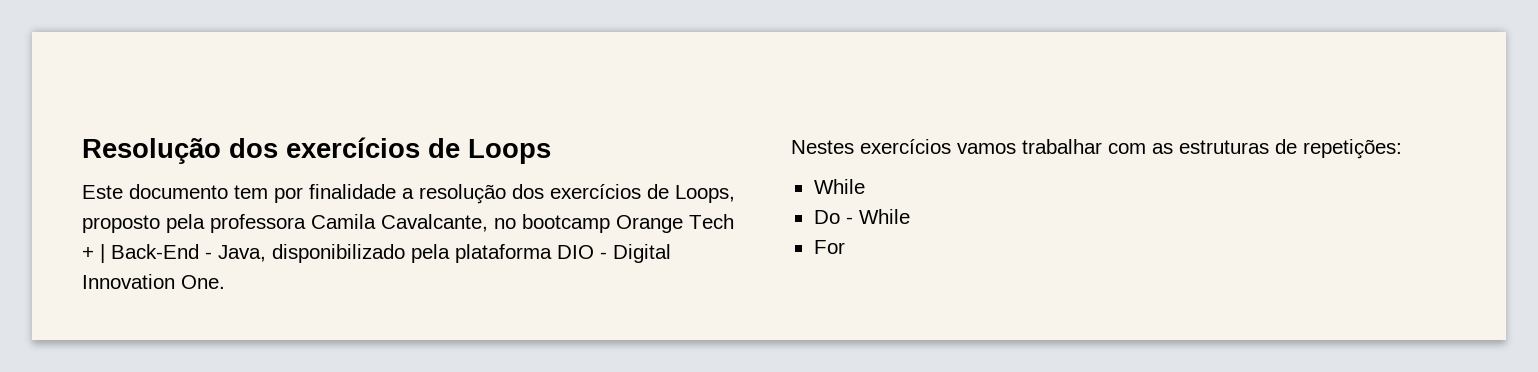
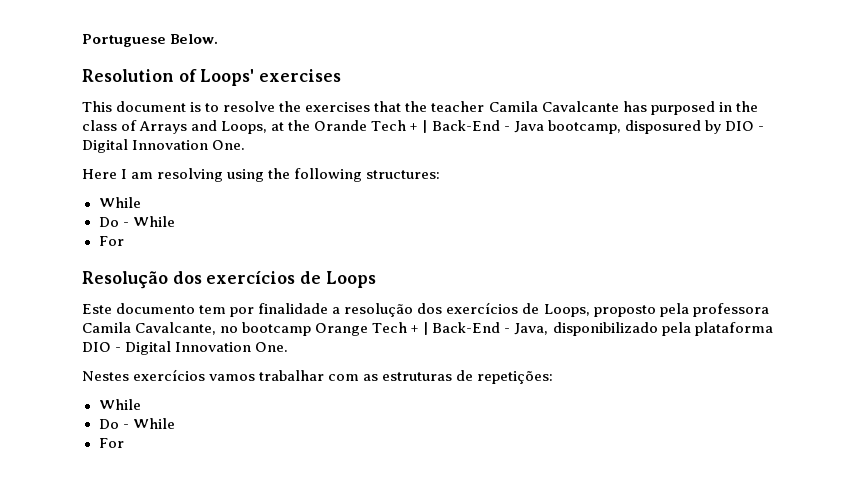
+ Portuguese Below.
+ Resolution of Loops' exercises
+ This document is to resolve the exercises that the teacher Camila Cavalcante has purposed in the class of Arrays and Loops, at the Orande Tech + | Back-End - Java bootcamp, disposured by DIO - Digital Innovation One.
+ Here I am resolving using the following structures:
+ While
+ Do - While
+ For

